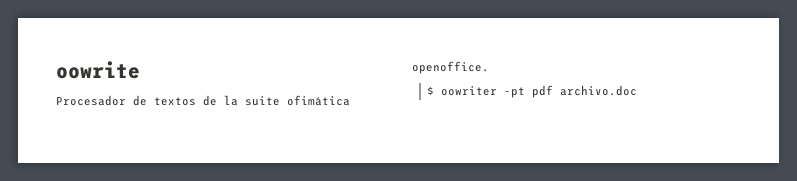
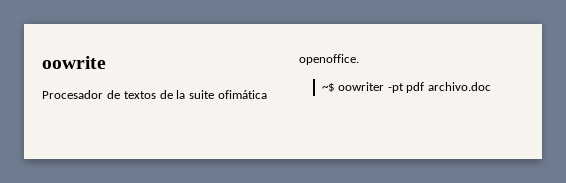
- $ oowriter -pt pdf archivo.doc
+ ~$ oowriter -pt pdf archivo.doc

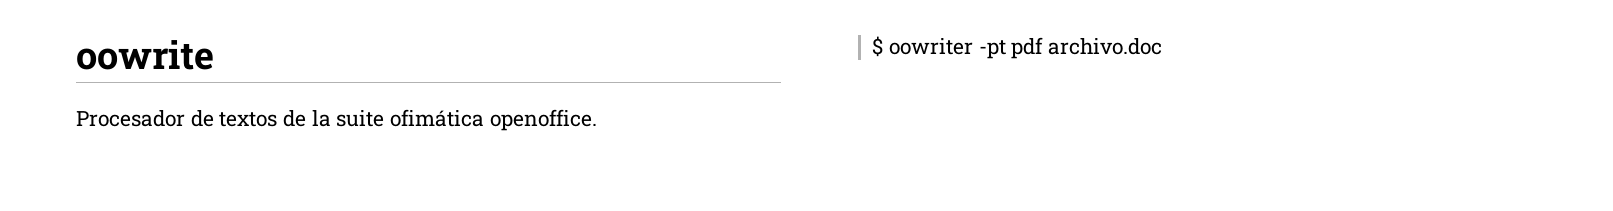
- ~$ oowriter -pt pdf archivo.doc
+ $ oowriter -pt pdf archivo.doc

